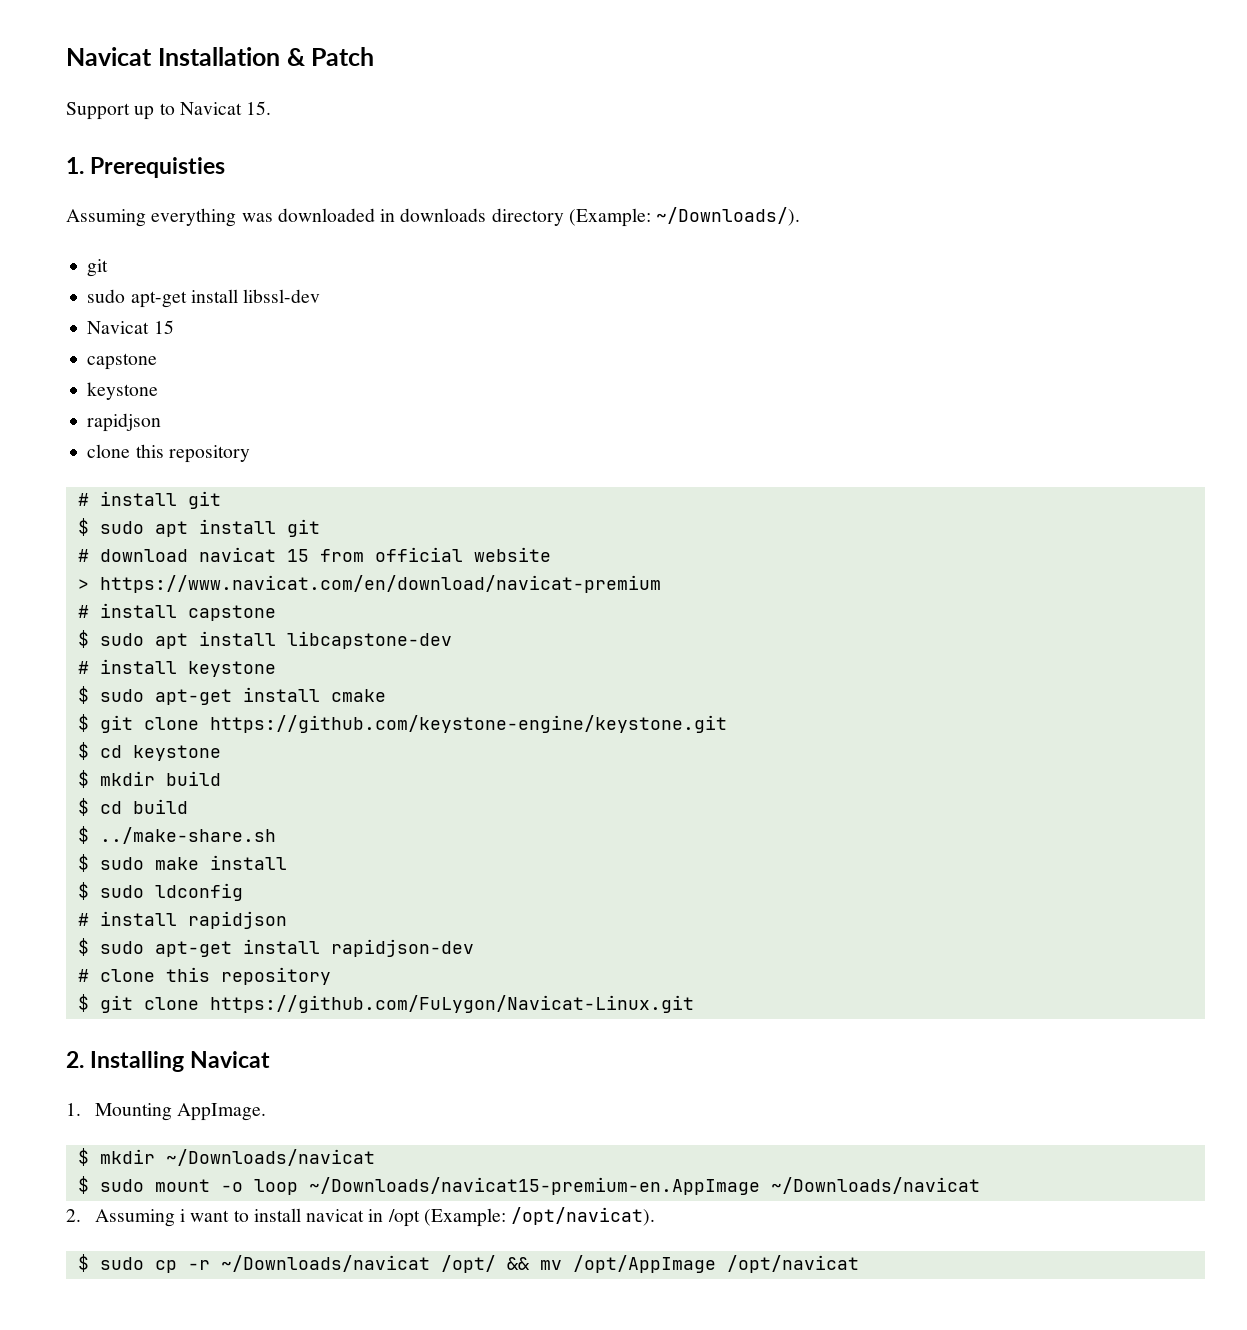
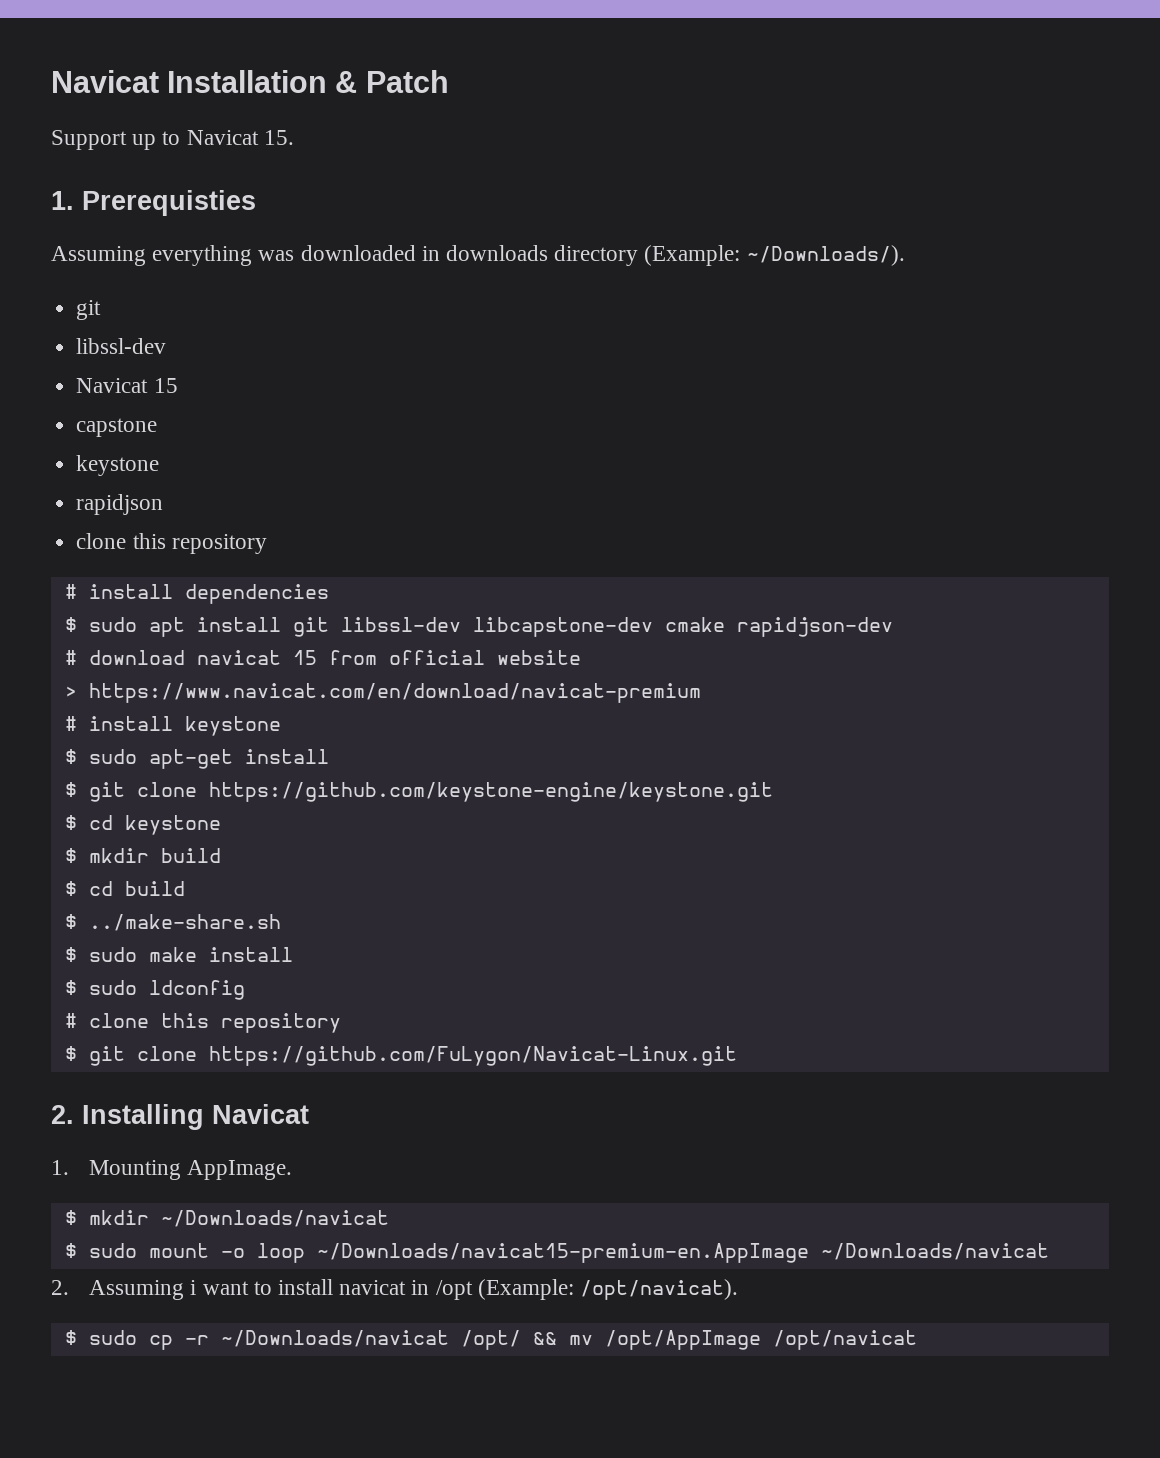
  Assuming everything was downloaded in downloads directory (Example: ~/Downloads/).
  git
- sudo apt-get install libssl-dev
+ libssl-dev
- # install git
+ # install dependencies
- $ sudo apt install git
+ $ sudo apt install git libssl-dev libcapstone-dev cmake rapidjson-dev
- # install capstone
- $ sudo apt install libcapstone-dev
- $ sudo apt-get install cmake
+ $ sudo apt-get install
- # install rapidjson
- $ sudo apt-get install rapidjson-dev

